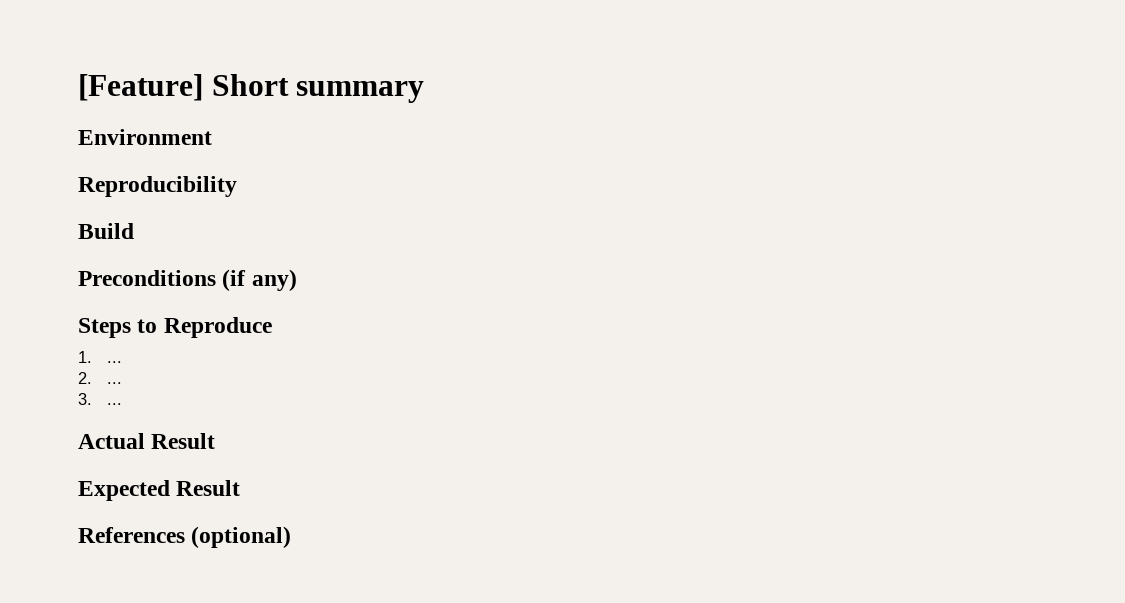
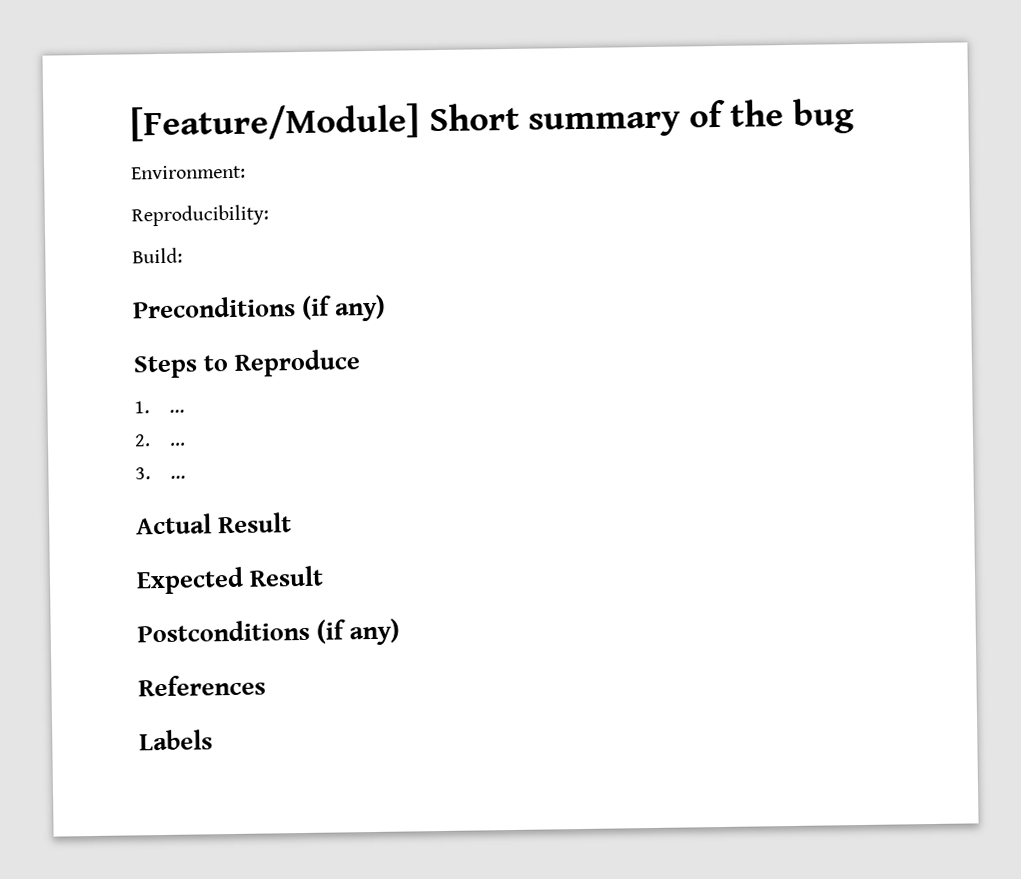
- [Feature] Short summary
- Environment
- Reproducibility
- Build
+ [Feature/Module] Short summary of the bug
+ Environment:
+ Reproducibility:
+ Build:
+ Postconditions (if any)
- References (optional)
+ References
+ Labels

